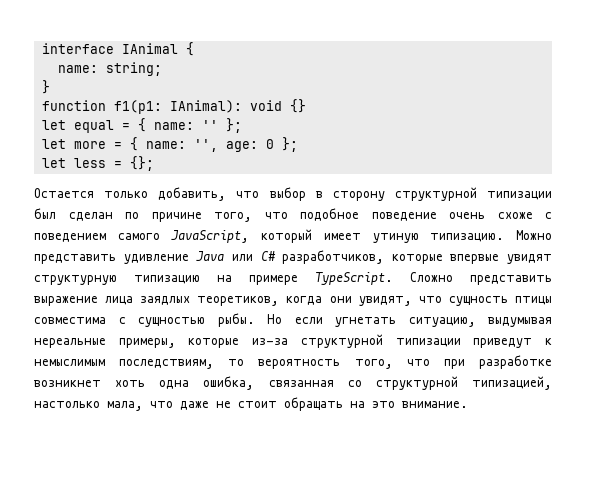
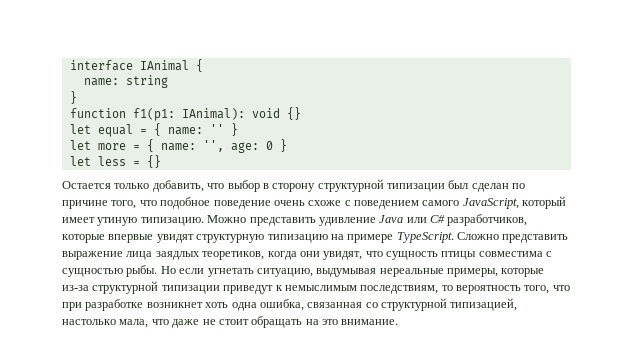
- name: string;
+ name: string
- let equal = { name: '' };
+ let equal = { name: '' }
- let more = { name: '', age: 0 };
+ let more = { name: '', age: 0 }
- let less = {};
+ let less = {}

